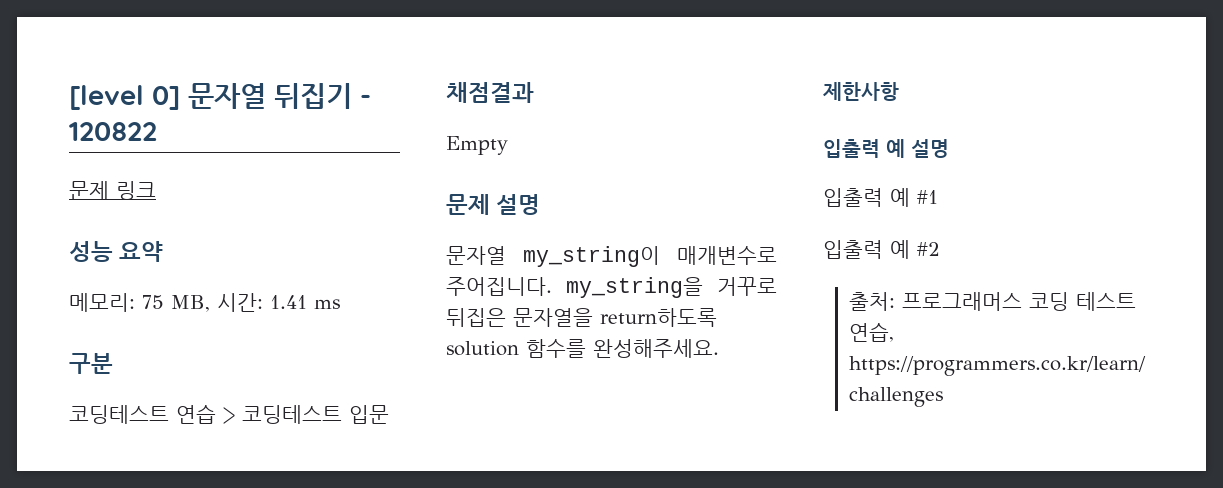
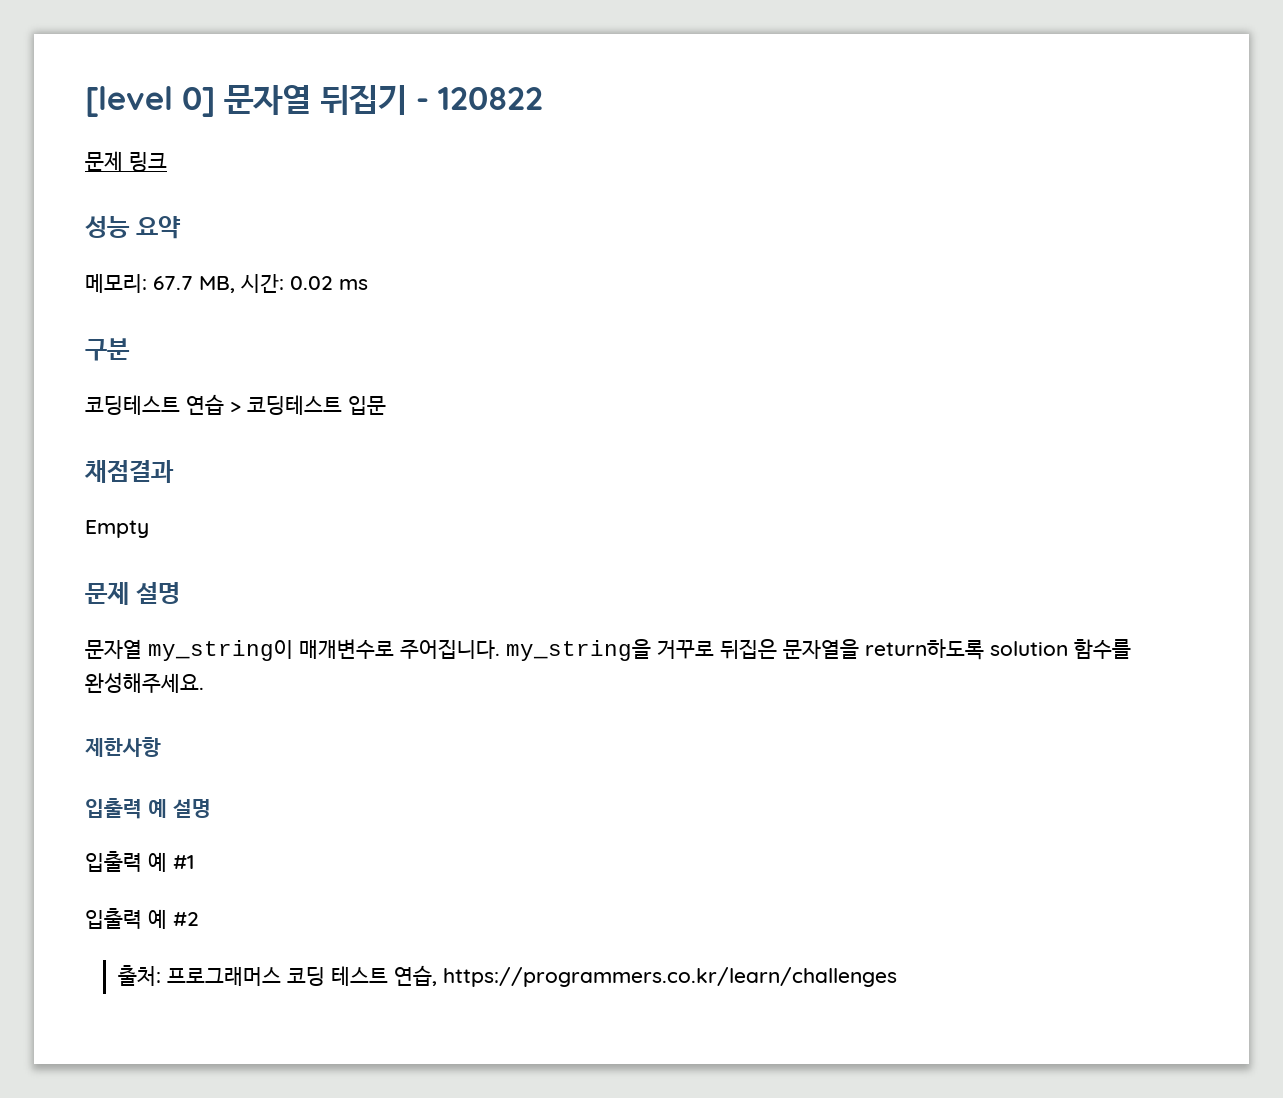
- 메모리: 75 MB, 시간: 1.41 ms
+ 메모리: 67.7 MB, 시간: 0.02 ms

